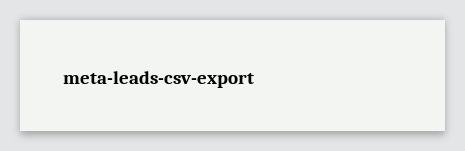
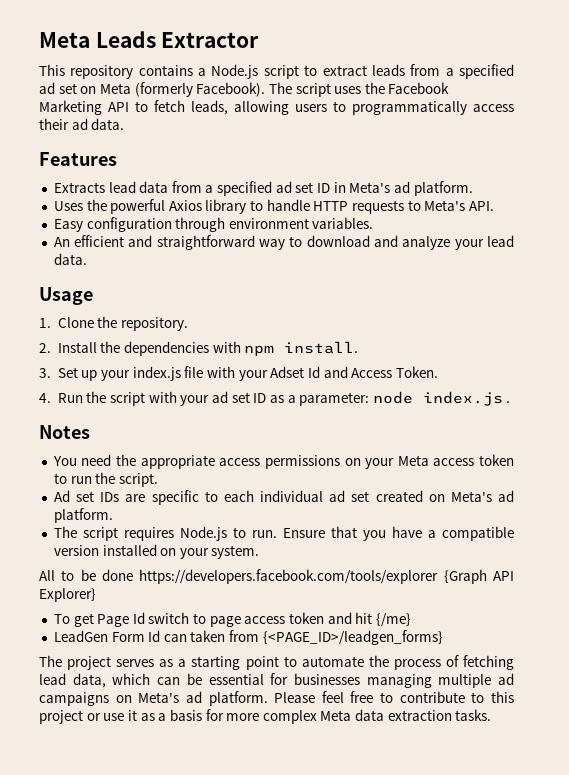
- meta-leads-csv-export
+ Meta Leads Extractor
+ This repository contains a Node.js script to extract leads from a specified ad set on Meta (formerly Facebook). The script uses the Facebook Marketing API to fetch leads, allowing users to programmatically access their ad data.
+ Features
+ Extracts lead data from a specified ad set ID in Meta's ad platform.
+ Uses the powerful Axios library to handle HTTP requests to Meta's API.
+ Easy configuration through environment variables.
+ An efficient and straightforward way to download and analyze your lead data.
+ Usage
+ 1. Clone the repository.
+ 2. Install the dependencies with npm install.
+ 3. Set up your index.js file with your Adset Id and Access Token.
+ 4. Run the script with your ad set ID as a parameter: node index.js .
+ Notes
+ You need the appropriate access permissions on your Meta access token to run the script.
+ Ad set IDs are specific to each individual ad set created on Meta's ad platform.
+ The script requires Node.js to run. Ensure that you have a compatible version installed on your system.
+ All to be done https://developers.facebook.com/tools/explorer {Graph API Explorer}
+ To get Page Id switch to page access token and hit {/me}
+ LeadGen Form Id can taken from {<PAGE_ID>/leadgen_forms}
+ The project serves as a starting point to automate the process of fetching lead data, which can be essential for businesses managing multiple ad campaigns on Meta's ad platform. Please feel free to contribute to this project or use it as a basis for more complex Meta data extraction tasks.

